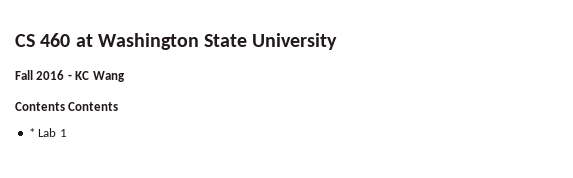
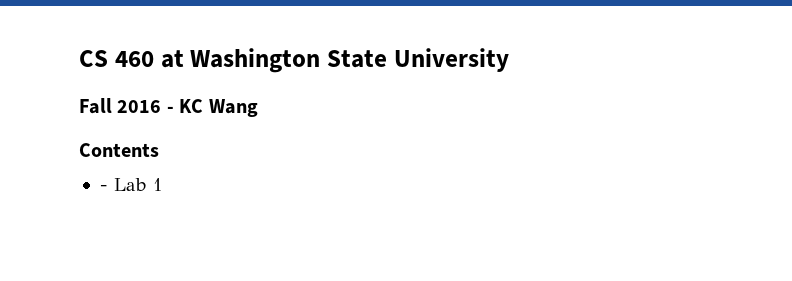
- Contents Contents
- * Lab 1
+ Contents
+ - Lab 1

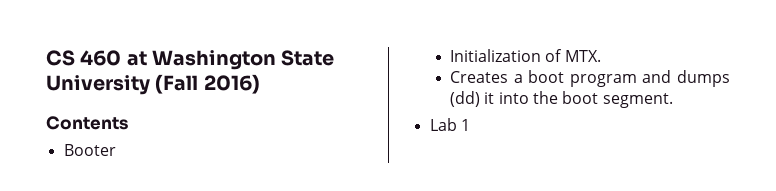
- CS 460 at Washington State University
- Fall 2016 - KC Wang
+ CS 460 at Washington State University (Fall 2016)
  Contents
- - Lab 1
+ Booter
+ Initialization of MTX.
+ Creates a boot program and dumps (dd) it into the boot segment.
+ Lab 1

